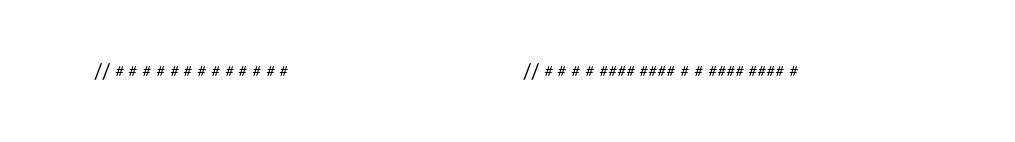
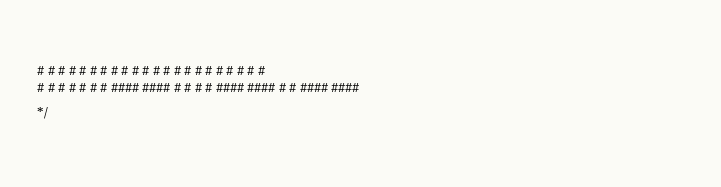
- // # # # # # # # # # # # # #
+ # # # # # # # # # # # # # # # # # # # # # #
- // # # # # #### #### # # #### #### #
+ # # # # # # # #### #### # # # # #### #### # # #### ####
+ */

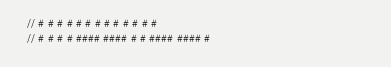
- # # # # # # # # # # # # # # # # # # # # # #
+ // # # # # # # # # # # # # #
- # # # # # # # #### #### # # # # #### #### # # #### ####
- */
+ // # # # # #### #### # # #### #### #

